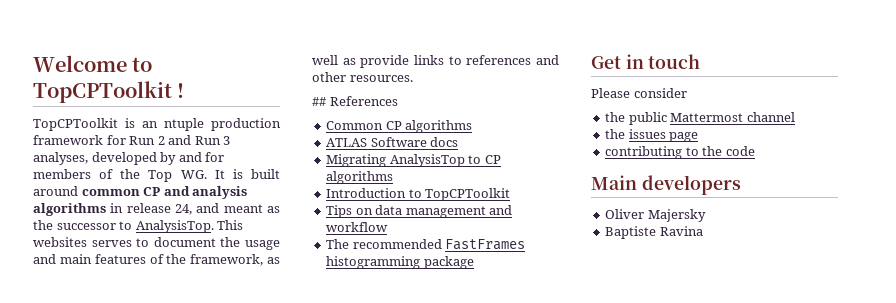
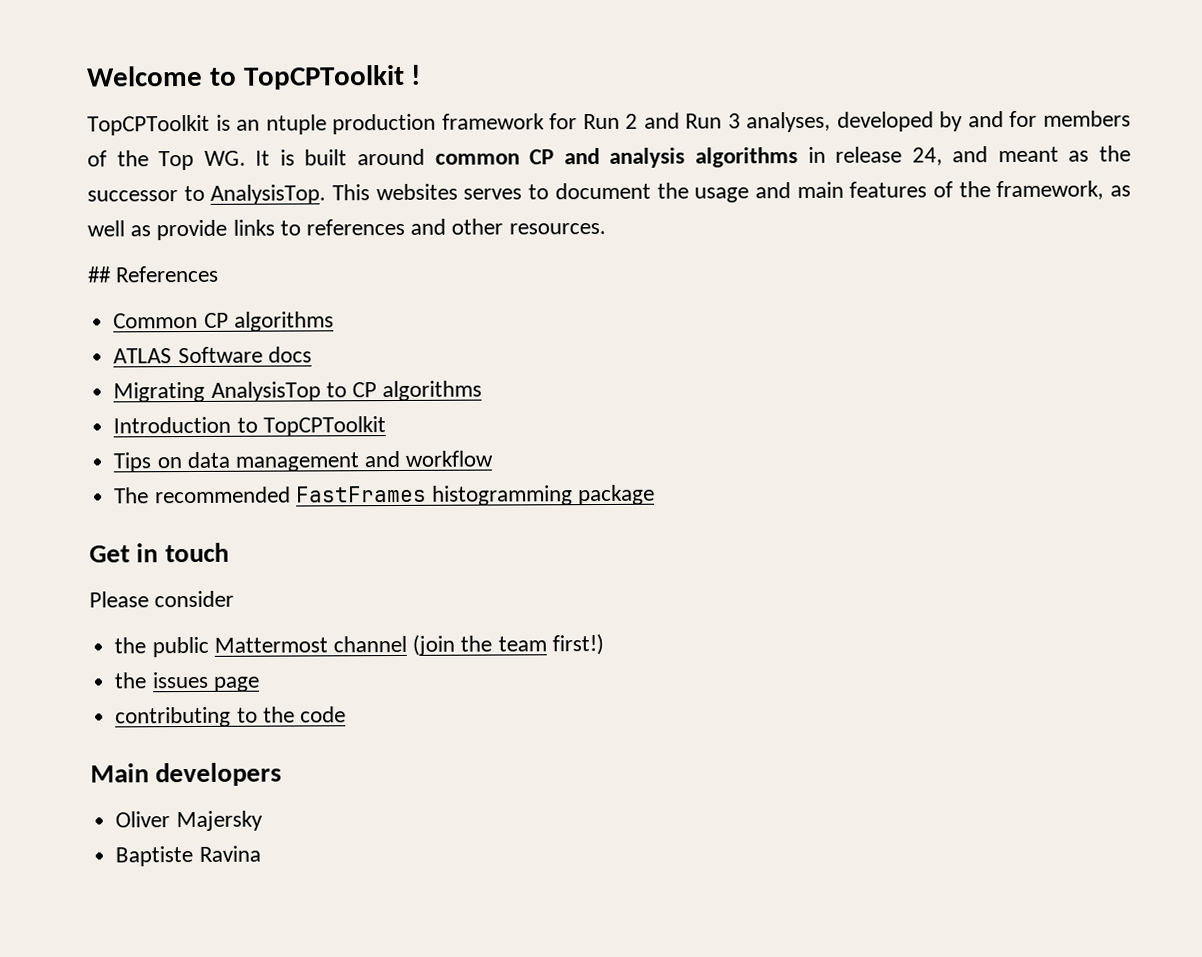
- the public Mattermost channel
+ the public Mattermost channel (join the team first!)

